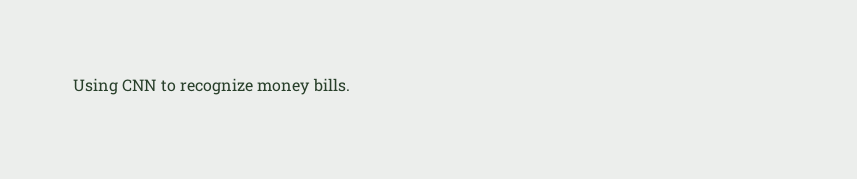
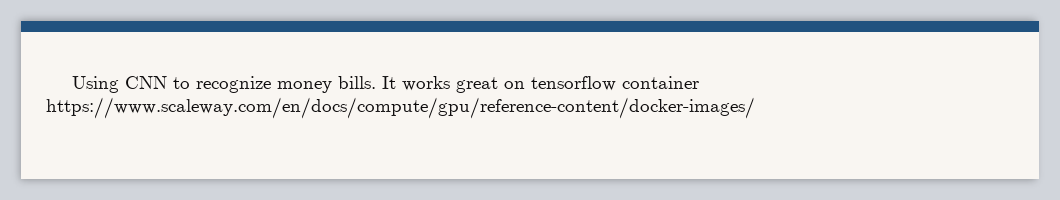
+ It works great on tensorflow container https://www.scaleway.com/en/docs/compute/gpu/reference-content/docker-images/

